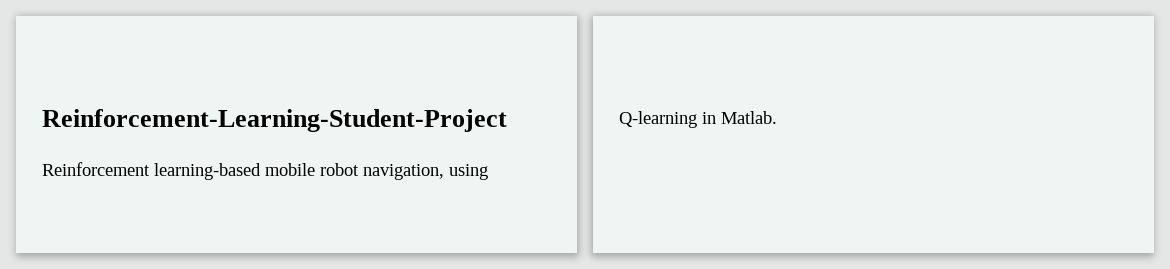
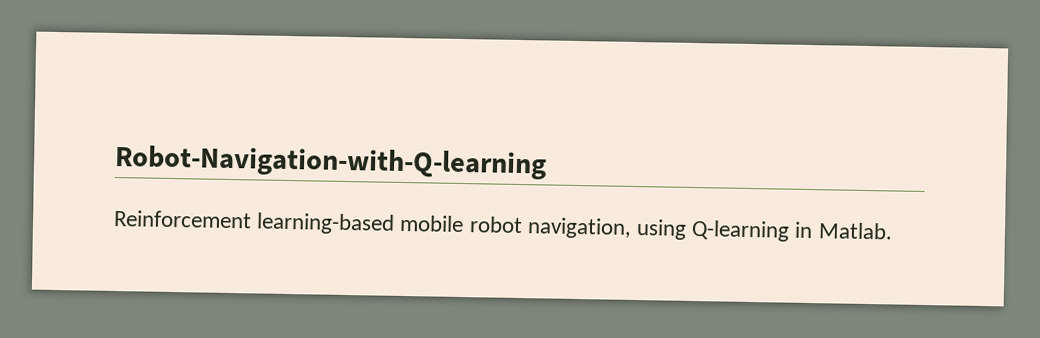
- Reinforcement-Learning-Student-Project
+ Robot-Navigation-with-Q-learning

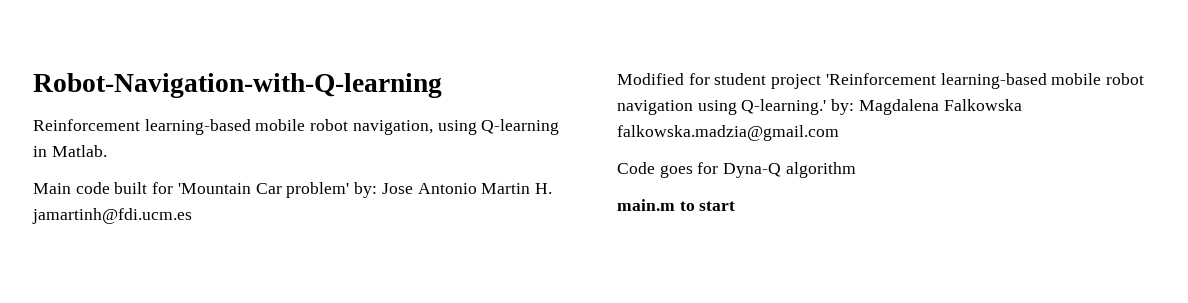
+ Main code built for 'Mountain Car problem' by: Jose Antonio Martin H. jamartinh@fdi.ucm.es
+ Modified for student project 'Reinforcement learning-based mobile robot navigation using Q-learning.' by: Magdalena Falkowska falkowska.madzia@gmail.com
+ Code goes for Dyna-Q algorithm
+ main.m to start

